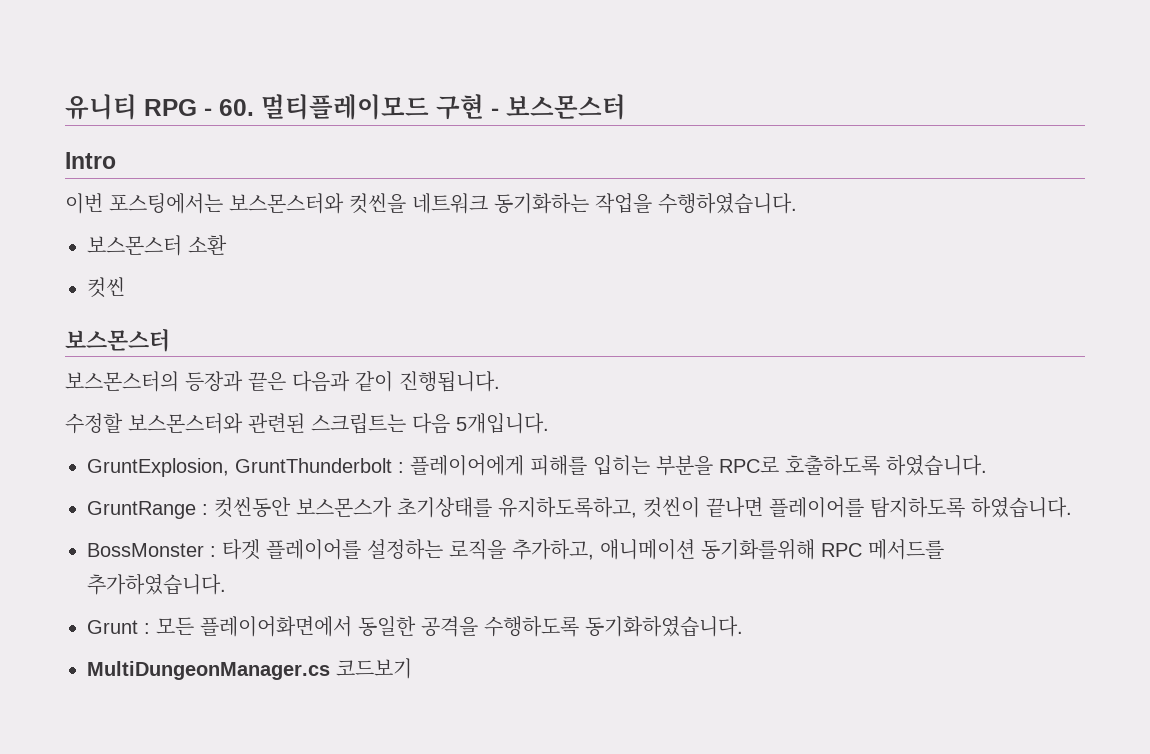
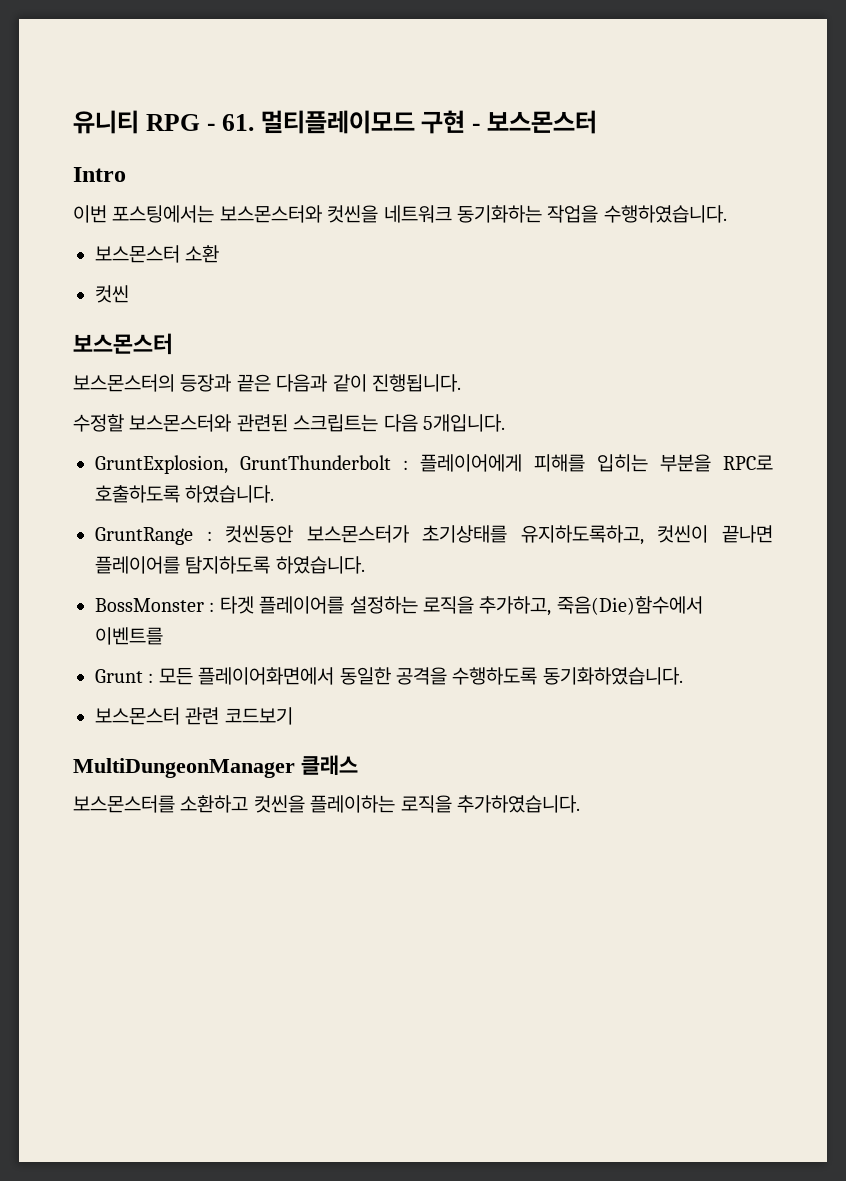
- 유니티 RPG - 60. 멀티플레이모드 구현 - 보스몬스터
+ 유니티 RPG - 61. 멀티플레이모드 구현 - 보스몬스터
- GruntRange : 컷씬동안 보스몬스가 초기상태를 유지하도록하고, 컷씬이 끝나면 플레이어를 탐지하도록 하였습니다.
+ GruntRange : 컷씬동안 보스몬스터가 초기상태를 유지하도록하고, 컷씬이 끝나면 플레이어를 탐지하도록 하였습니다.
- BossMonster : 타겟 플레이어를 설정하는 로직을 추가하고, 애니메이션 동기화를위해 RPC 메서드를 추가하였습니다.
+ BossMonster : 타겟 플레이어를 설정하는 로직을 추가하고, 죽음(Die)함수에서 이벤트를
- MultiDungeonManager.cs 코드보기
+ 보스몬스터 관련 코드보기
+ MultiDungeonManager 클래스
+ 보스몬스터를 소환하고 컷씬을 플레이하는 로직을 추가하였습니다.

